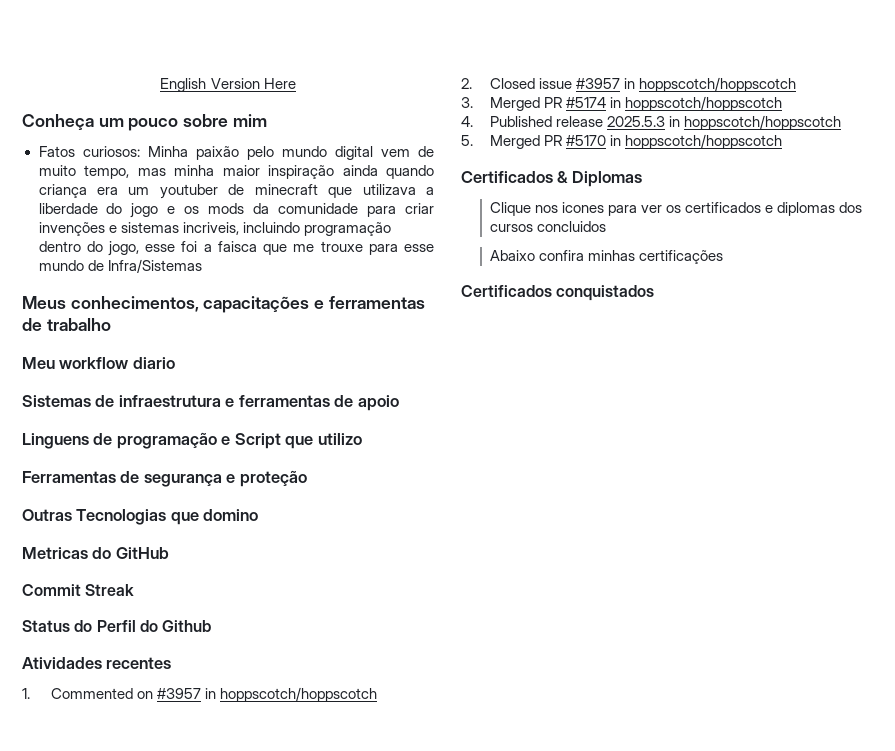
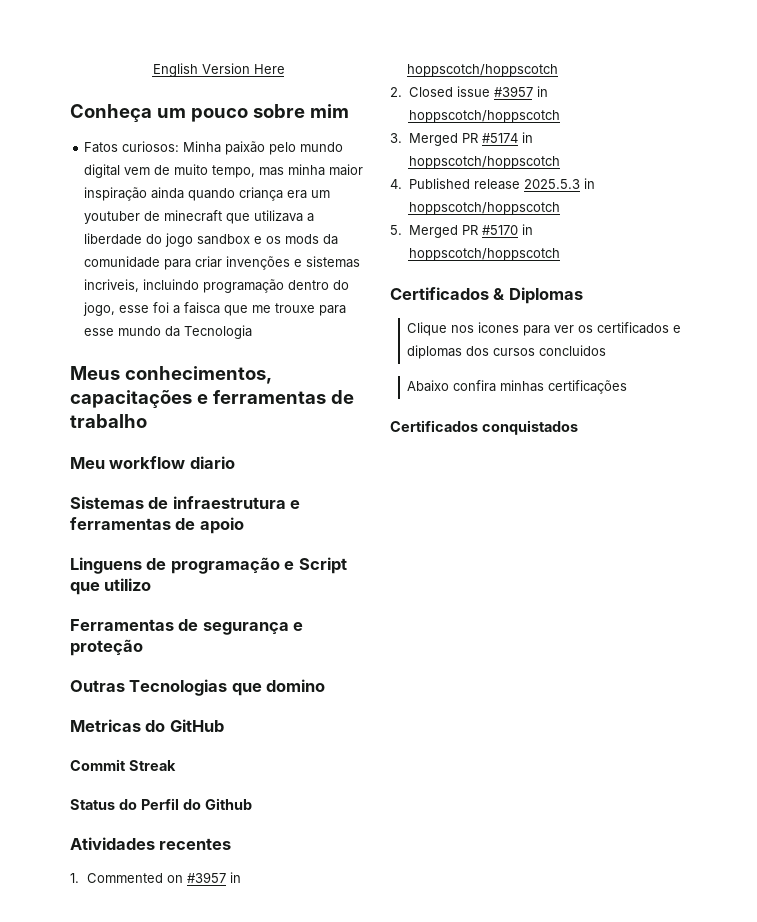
- Fatos curiosos: Minha paixão pelo mundo digital vem de muito tempo, mas minha maior inspiração ainda quando criança era um youtuber de minecraft que utilizava a liberdade do jogo e os mods da comunidade para criar invenções e sistemas incriveis, incluindo programação dentro do jogo, esse foi a faisca que me trouxe para esse mundo de Infra/Sistemas
+ Fatos curiosos: Minha paixão pelo mundo digital vem de muito tempo, mas minha maior inspiração ainda quando criança era um youtuber de minecraft que utilizava a liberdade do jogo sandbox e os mods da comunidade para criar invenções e sistemas incriveis, incluindo programação dentro do jogo, esse foi a faisca que me trouxe para esse mundo da Tecnologia

